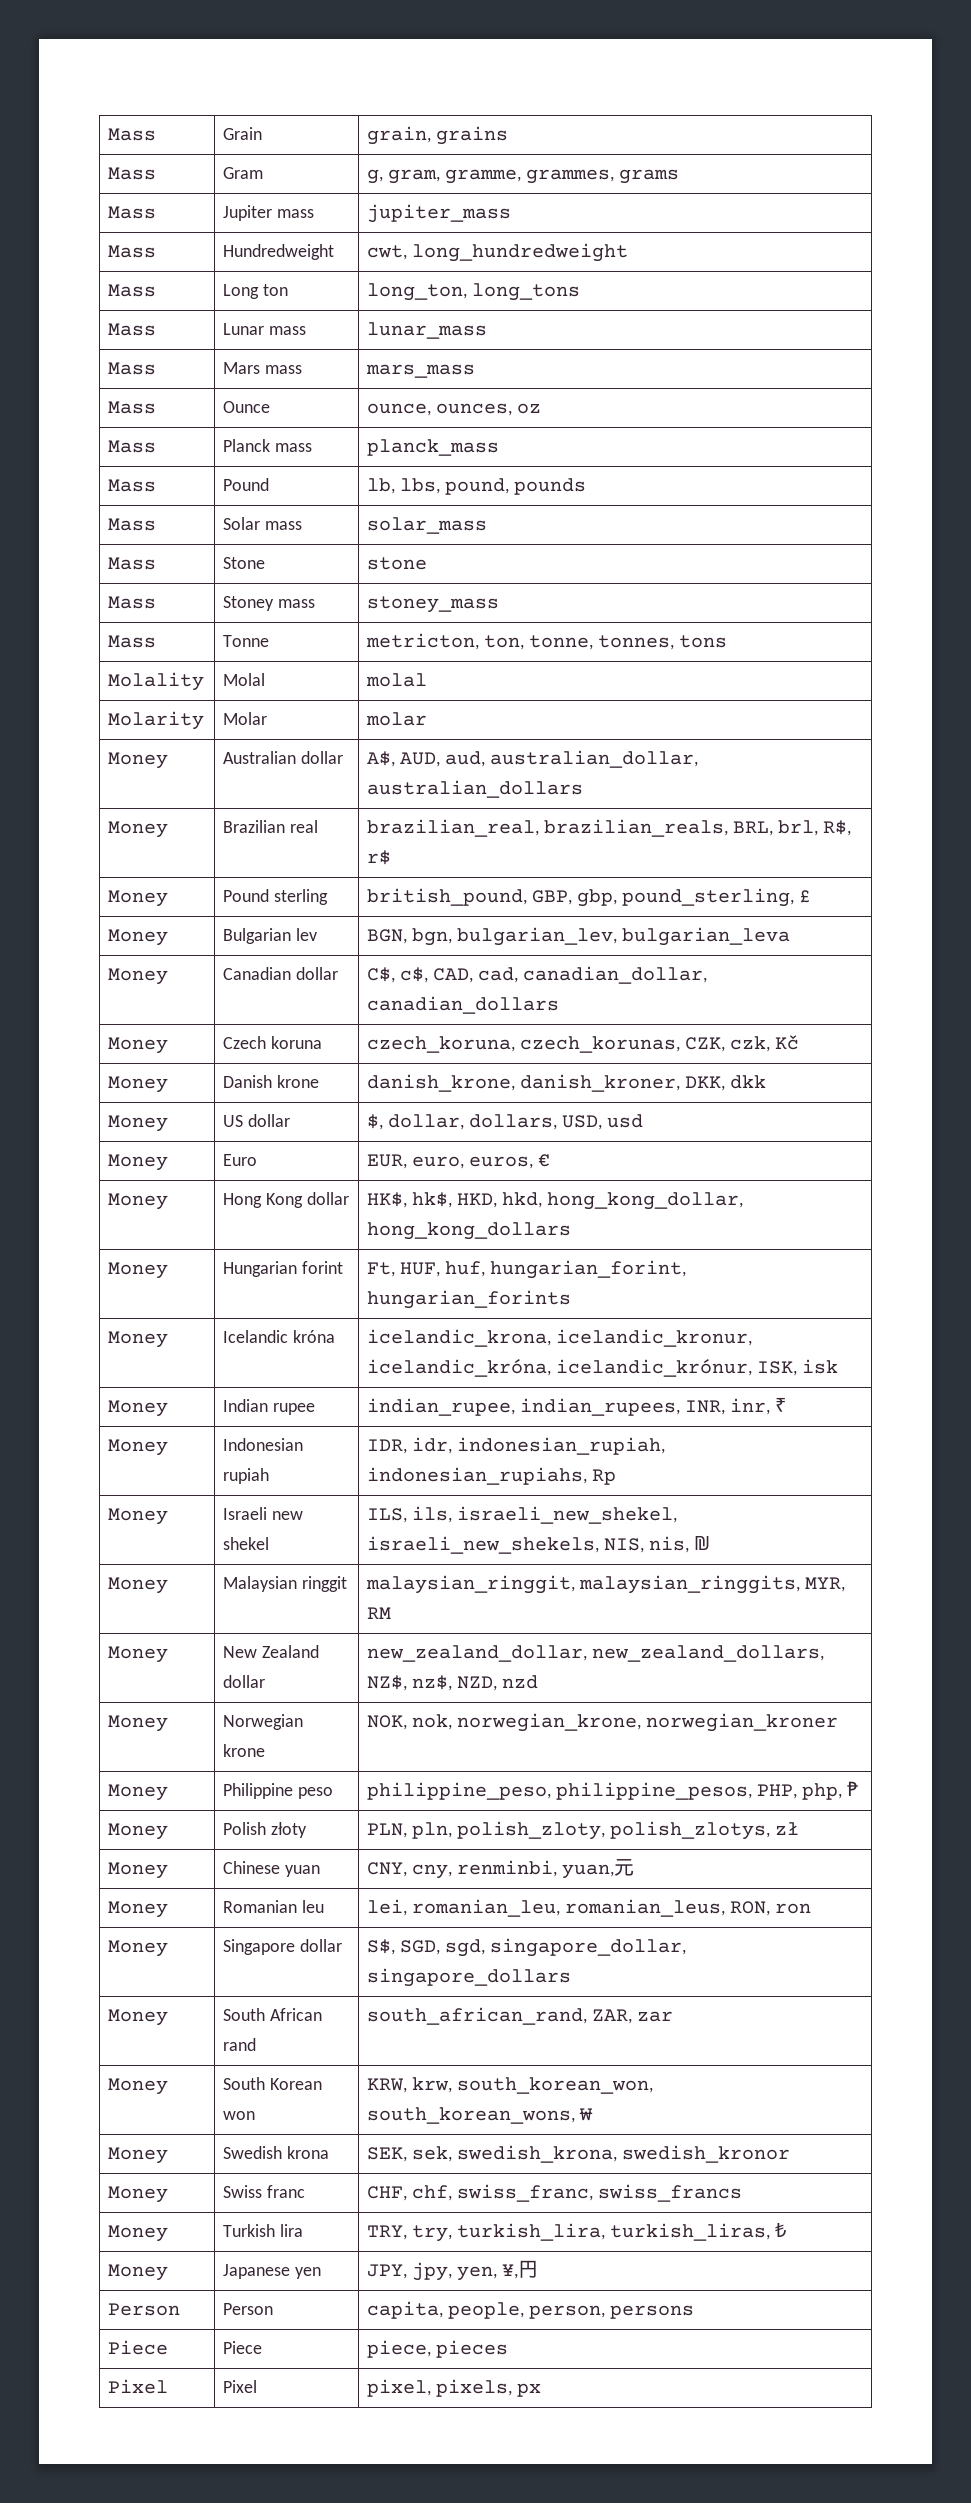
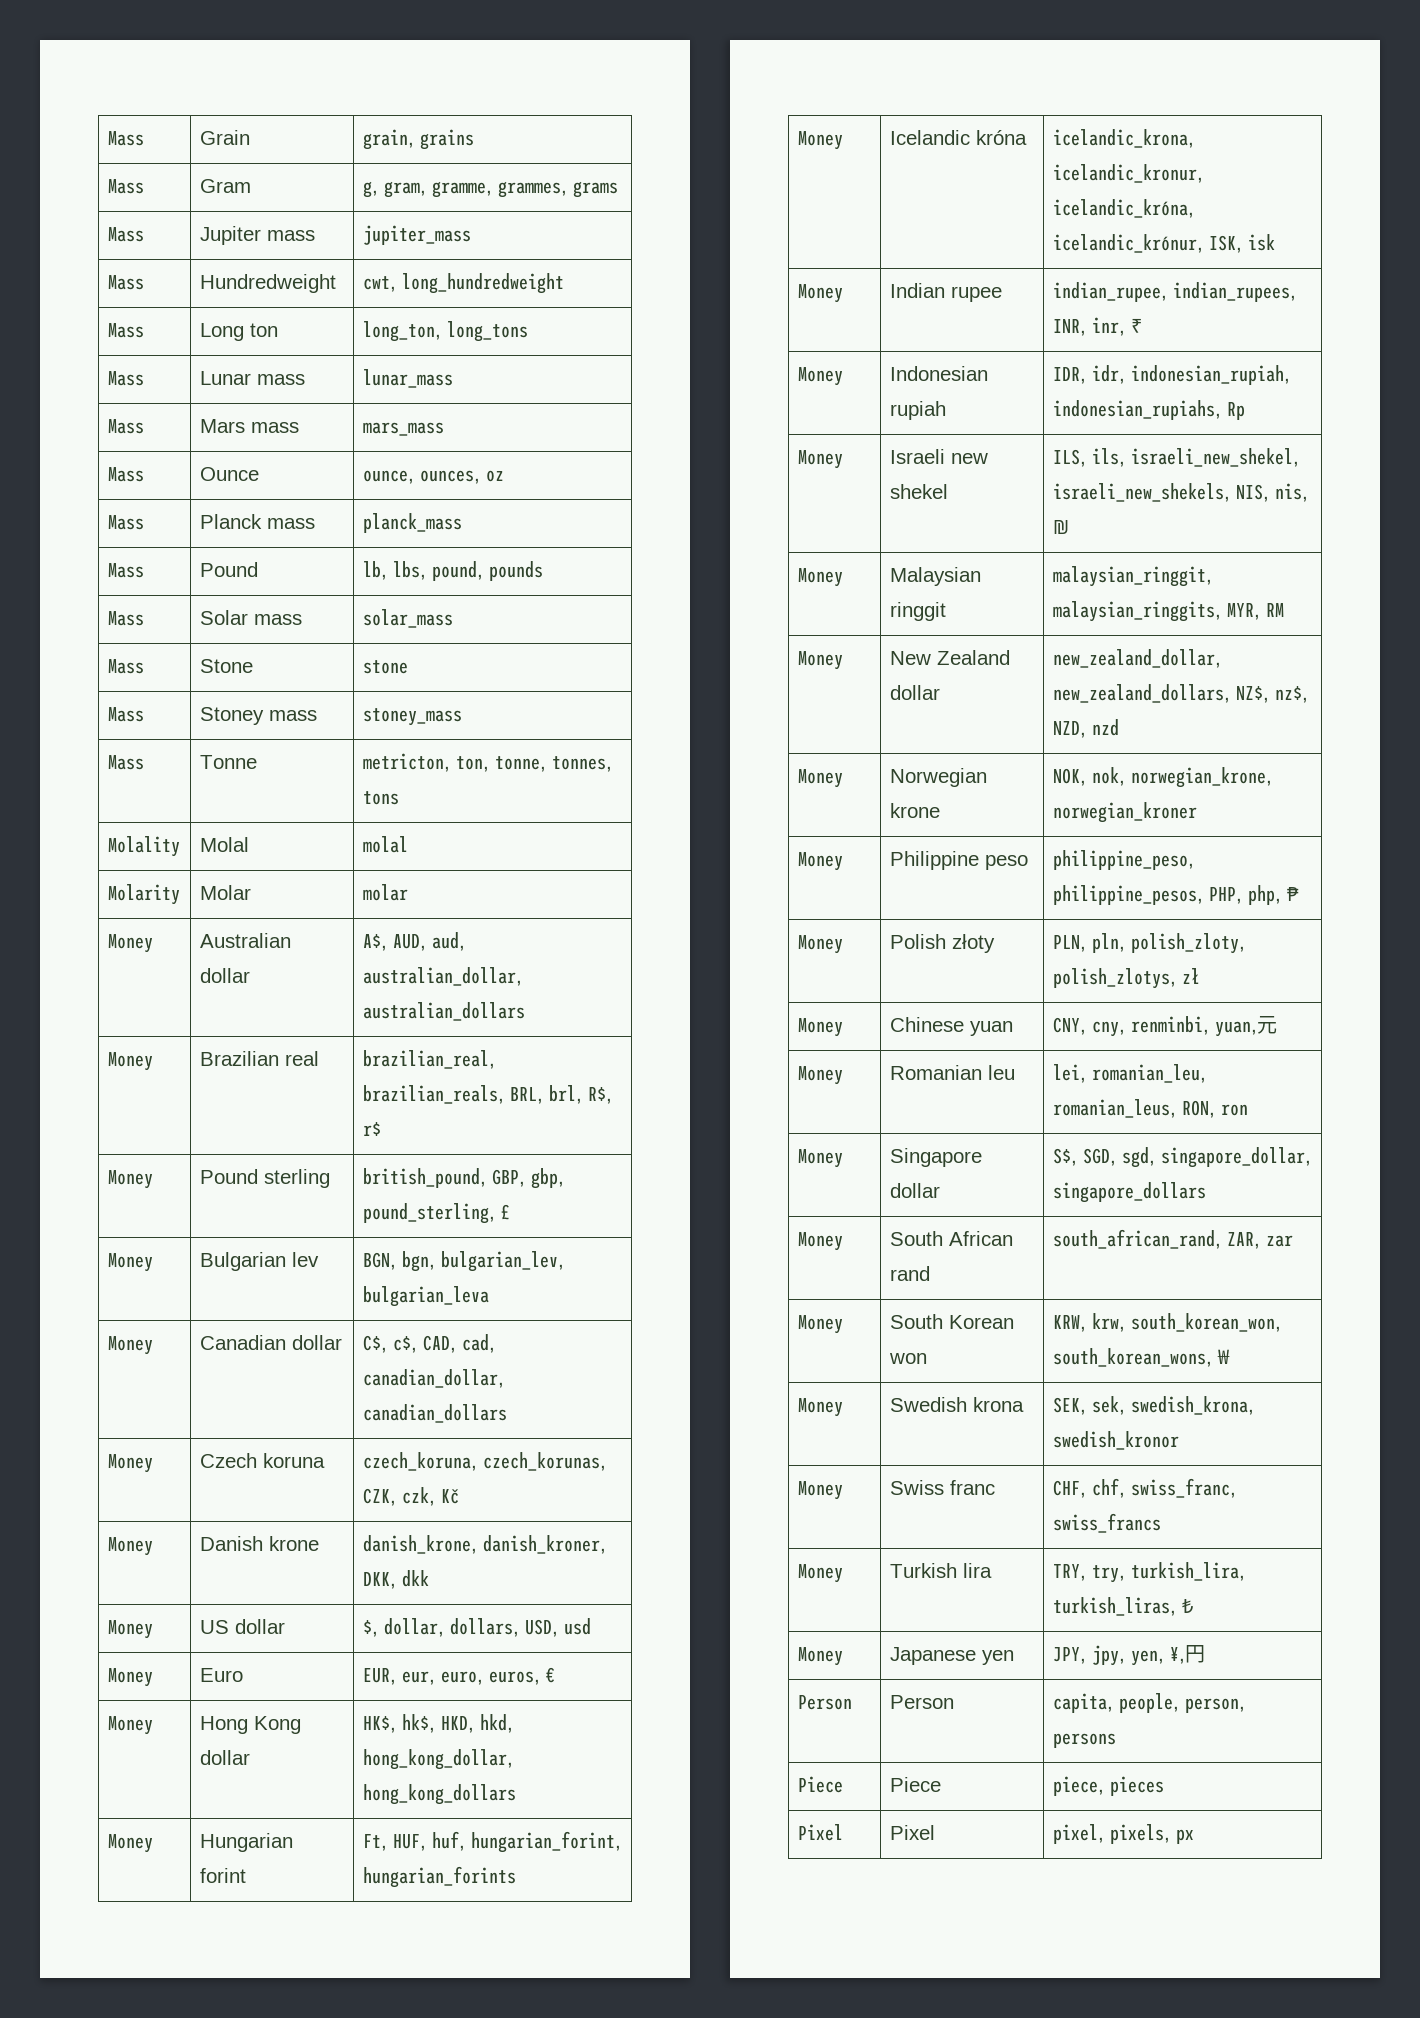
- Money | Euro | EUR, euro, euros, €
+ Money | Euro | EUR, eur, euro, euros, €

